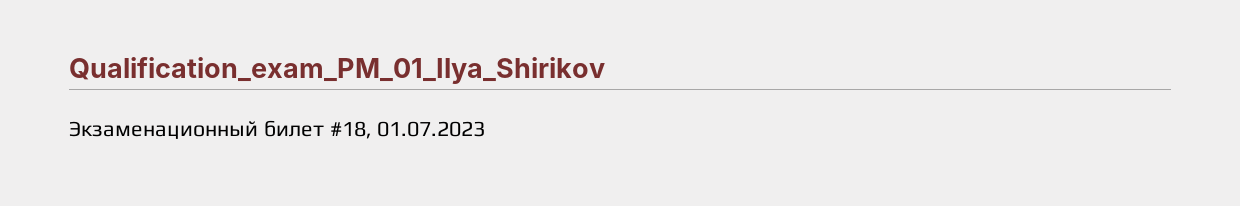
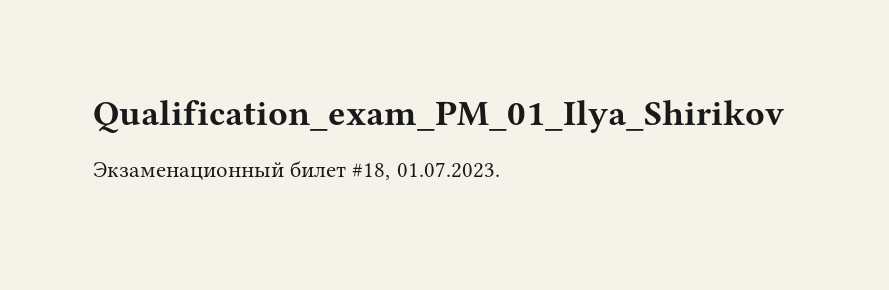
- Экзаменационный билет #18, 01.07.2023
+ Экзаменационный билет #18, 01.07.2023.

